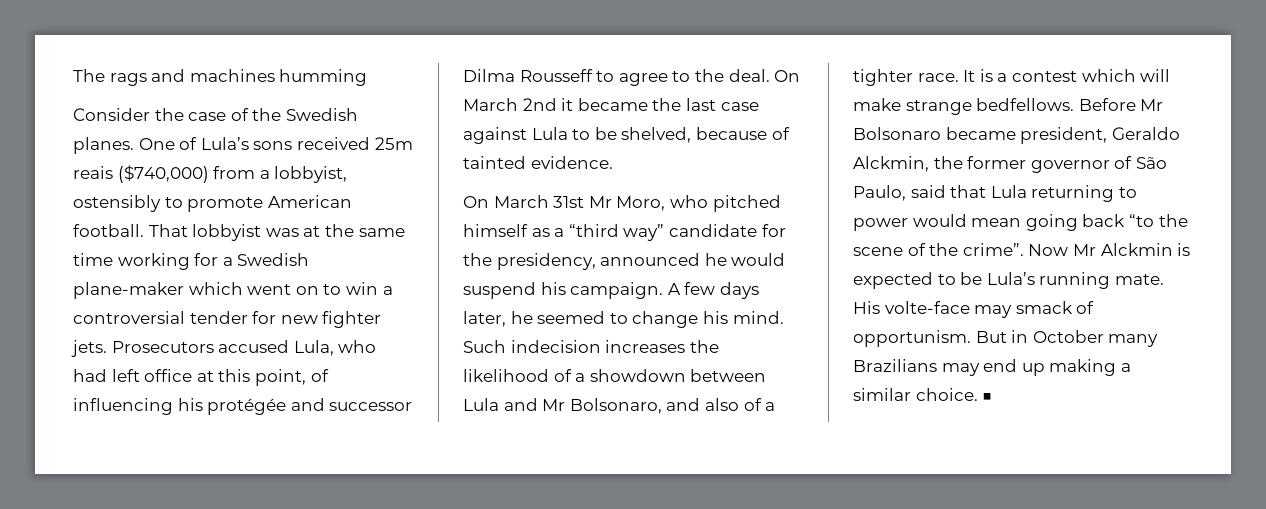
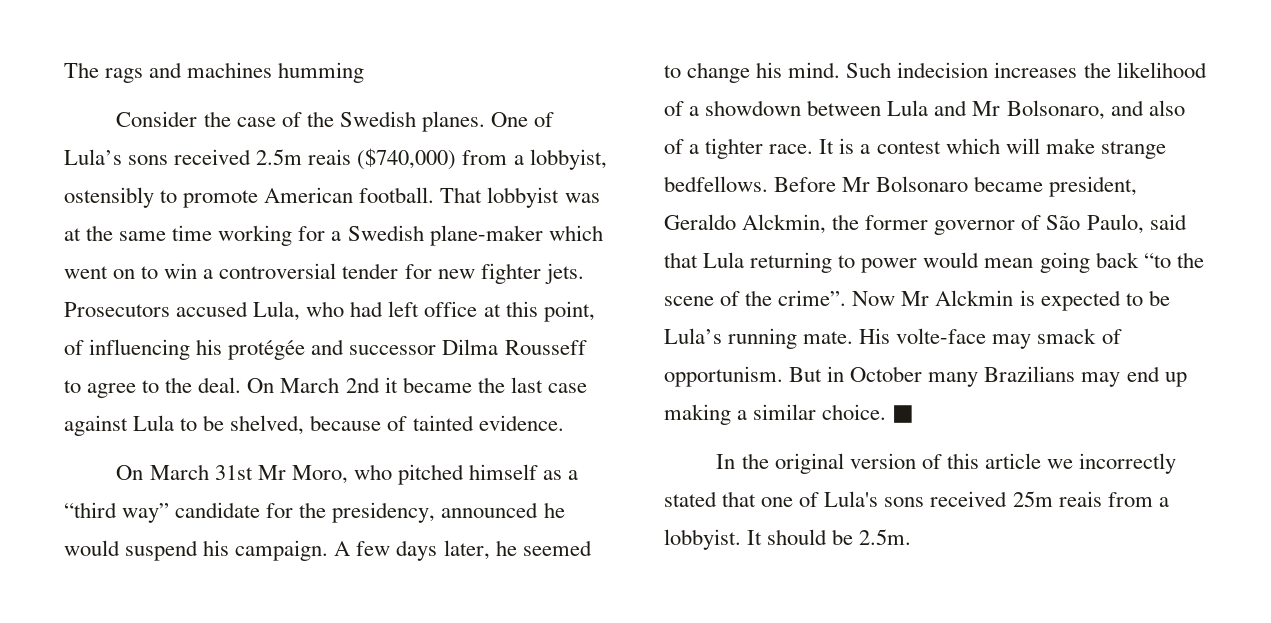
- One of Lula’s sons received 25m reais ($740,000) from a lobbyist, ostensibly to promote American football.
+ One of Lula’s sons received 2.5m reais ($740,000) from a lobbyist, ostensibly to promote American football.
+ In the original version of this article we incorrectly stated that one of Lula's sons received 25m reais from a lobbyist. It should be 2.5m.

